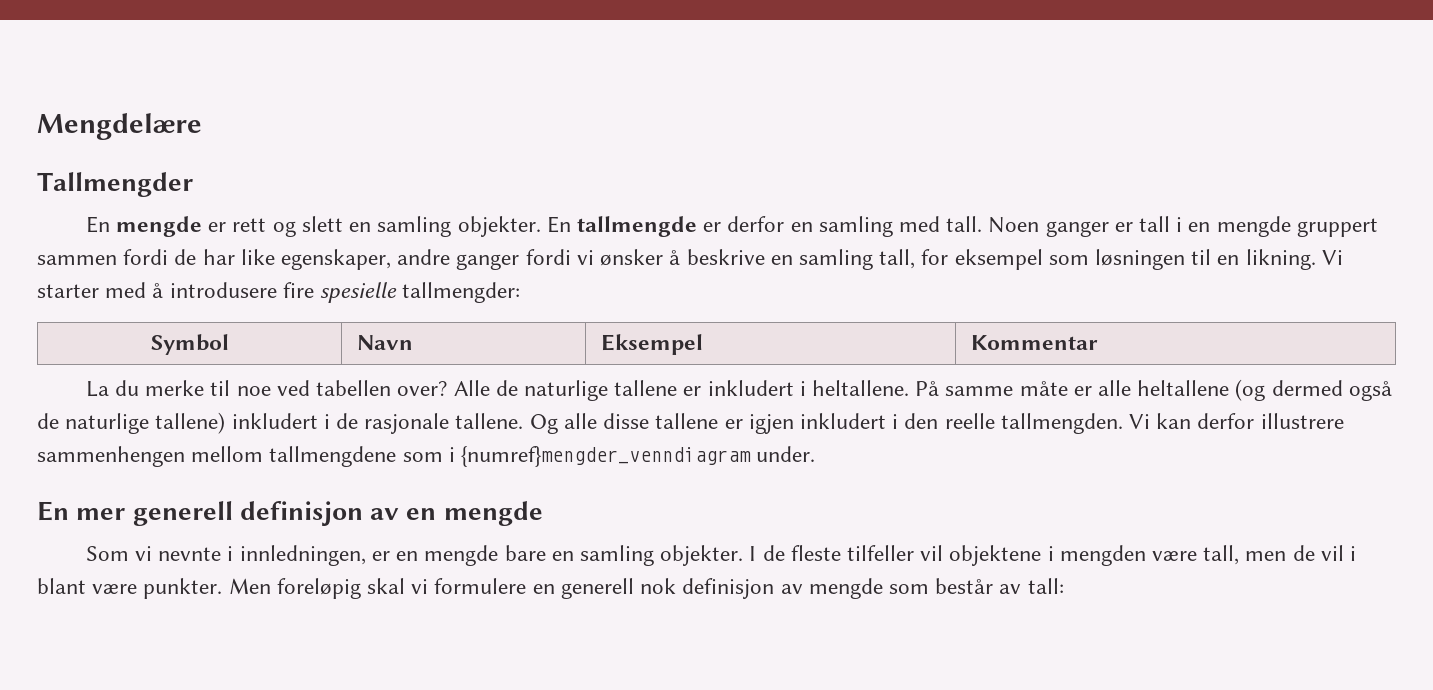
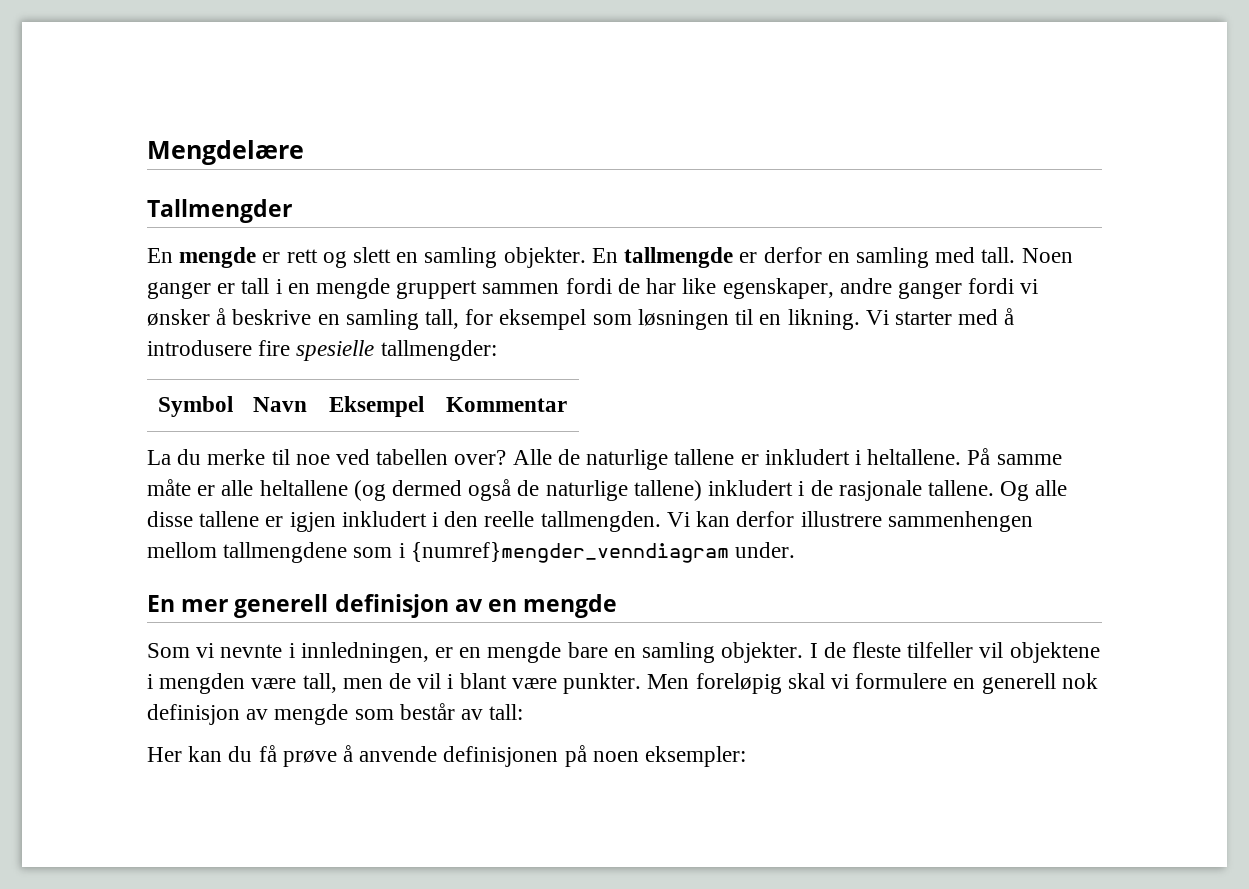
+ Her kan du få prøve å anvende definisjonen på noen eksempler:

